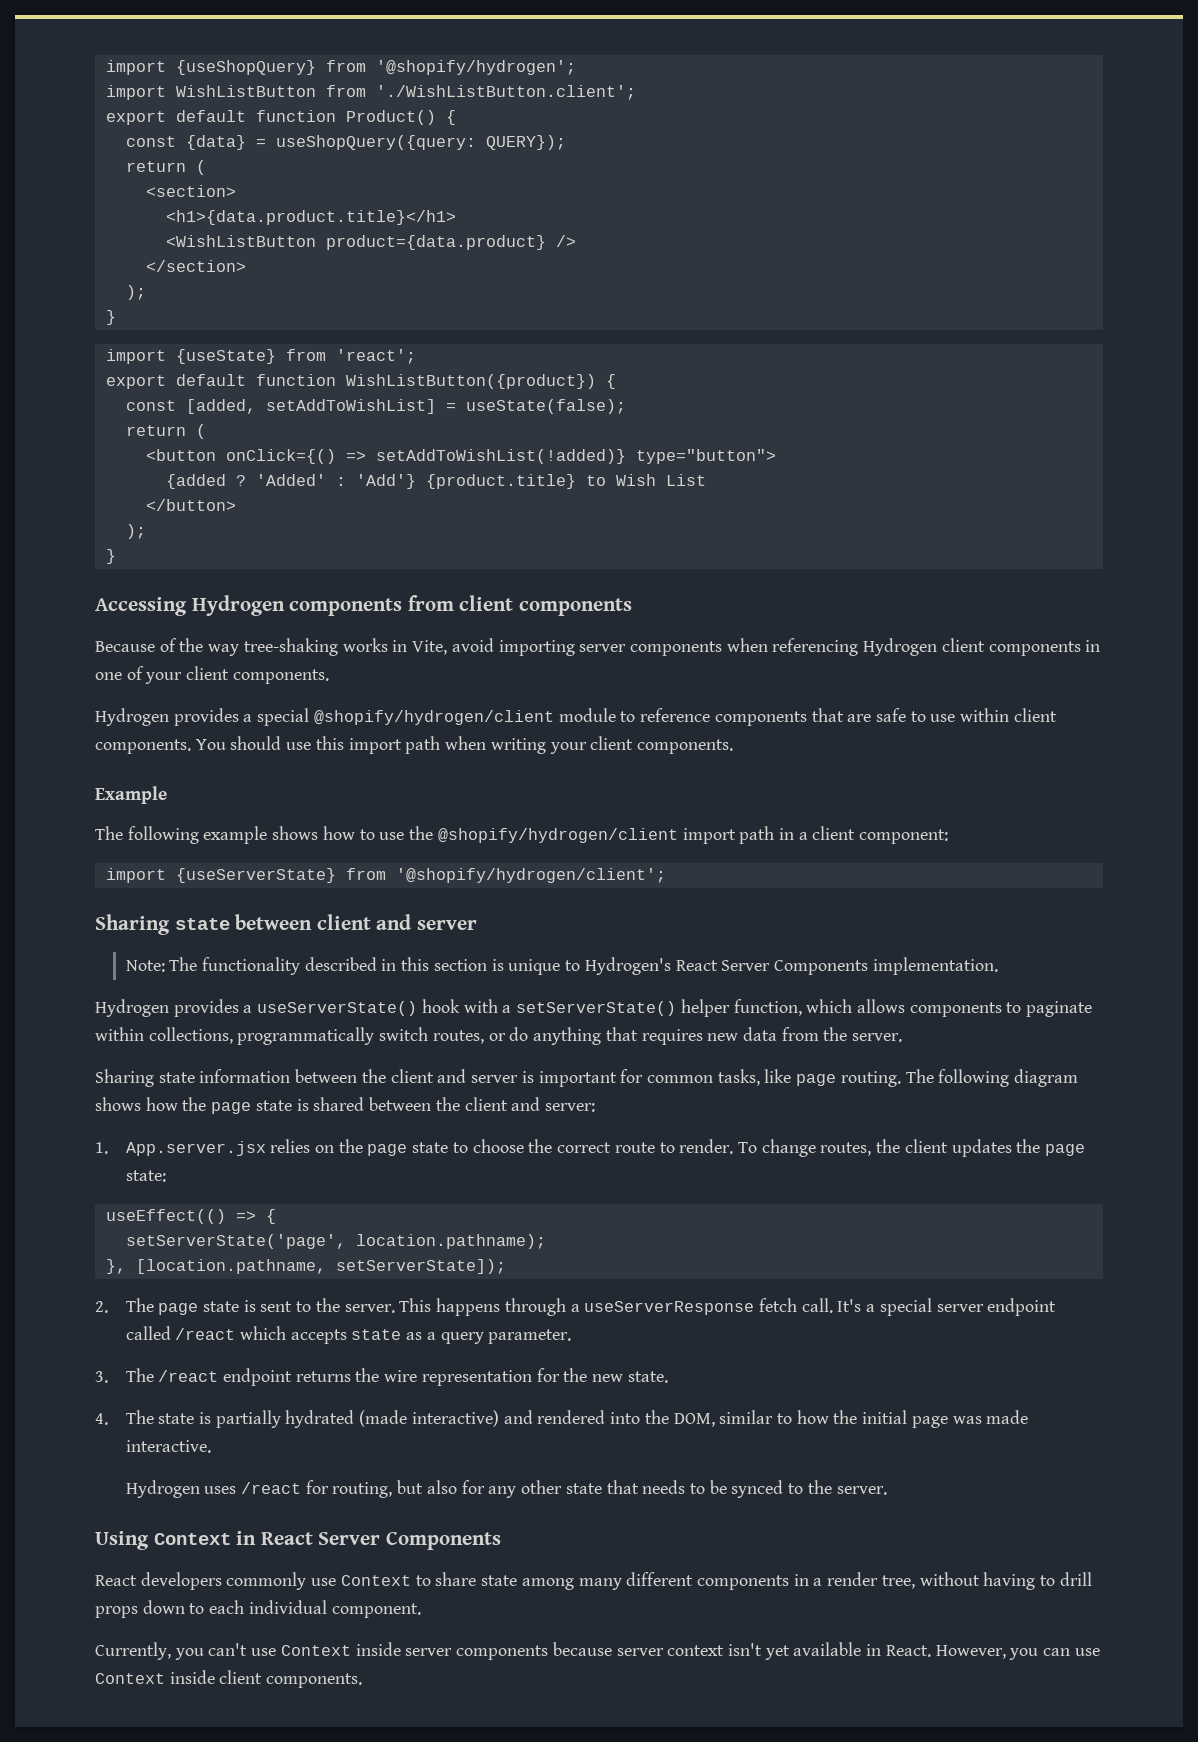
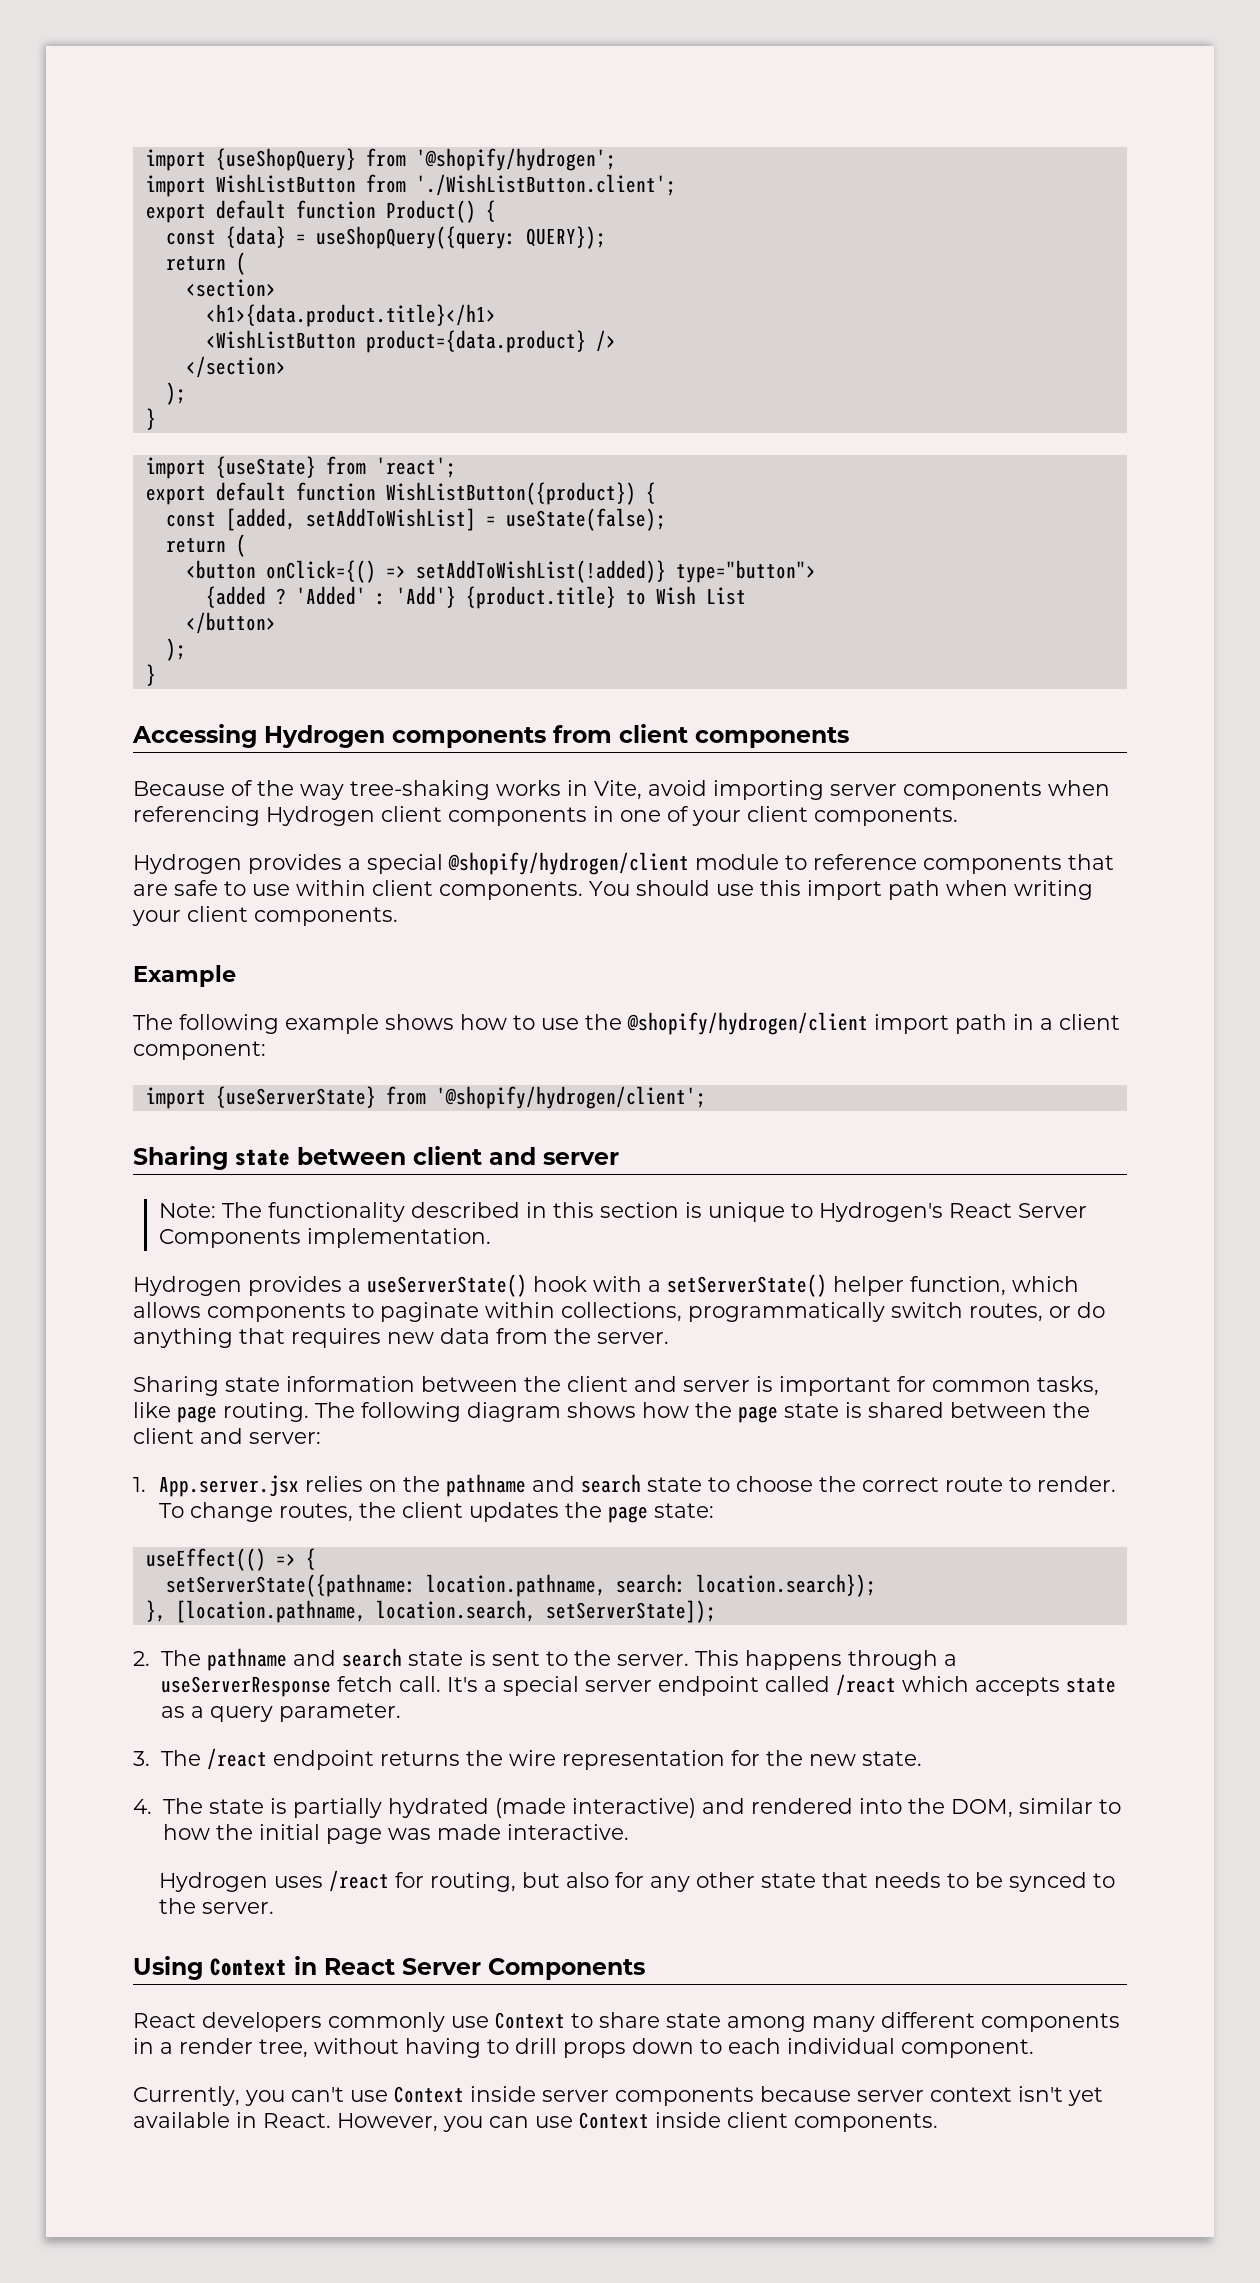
- 1. App.server.jsx relies on the page state to choose the correct route to render.
+ 1. App.server.jsx relies on the pathname and search state to choose the correct route to render.
- setServerState('page', location.pathname);
+ setServerState({pathname: location.pathname, search: location.search});
- }, [location.pathname, setServerState]);
+ }, [location.pathname, location.search, setServerState]);
- 2. The page state is sent to the server.
+ 2. The pathname and search state is sent to the server.

